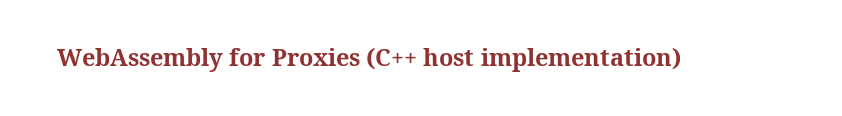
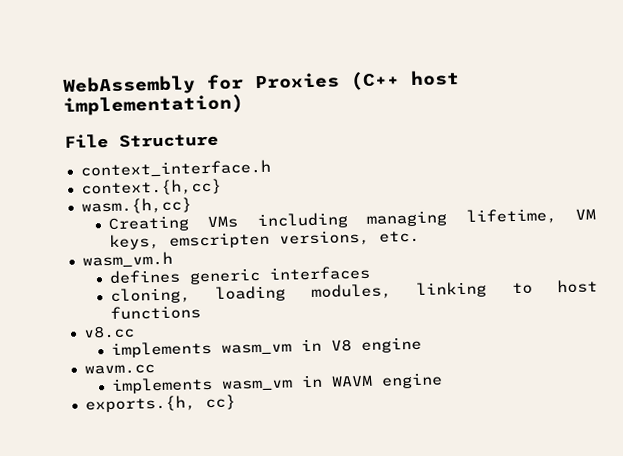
+ File Structure
+ context_interface.h
+ context.{h,cc}
+ wasm.{h,cc}
+ Creating VMs including managing lifetime, VM keys, emscripten versions, etc.
+ wasm_vm.h
+ defines generic interfaces
+ cloning, loading modules, linking to host functions
+ v8.cc
+ implements wasm_vm in V8 engine
+ wavm.cc
+ implements wasm_vm in WAVM engine
+ exports.{h, cc}

